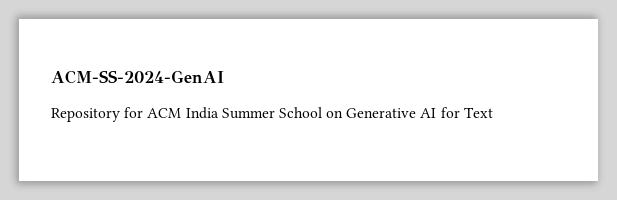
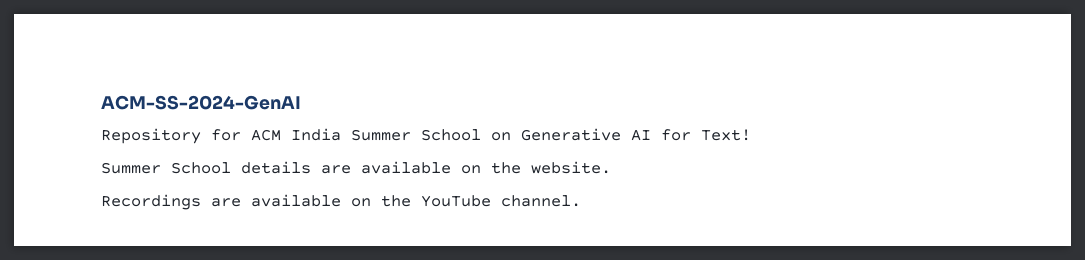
- Repository for ACM India Summer School on Generative AI for Text
+ Repository for ACM India Summer School on Generative AI for Text!
+ Summer School details are available on the website.
+ Recordings are available on the YouTube channel.

